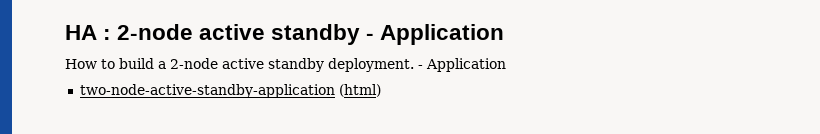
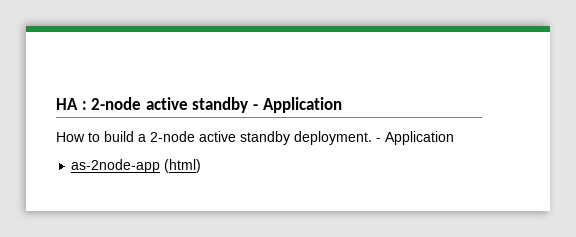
- two-node-active-standby-application (html)
+ as-2node-app (html)

